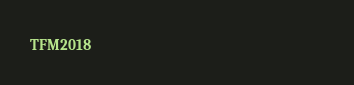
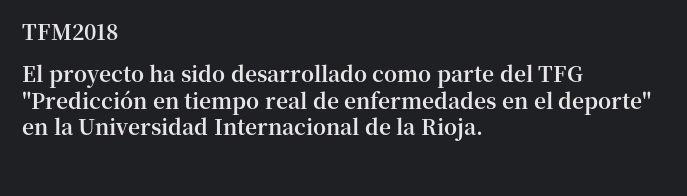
+ El proyecto ha sido desarrollado como parte del TFG "Predicción en tiempo real de enfermedades en el deporte" en la Universidad Internacional de la Rioja.

